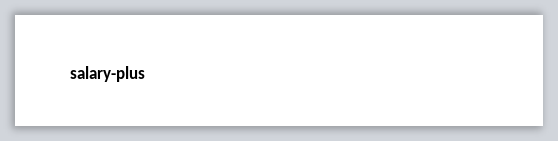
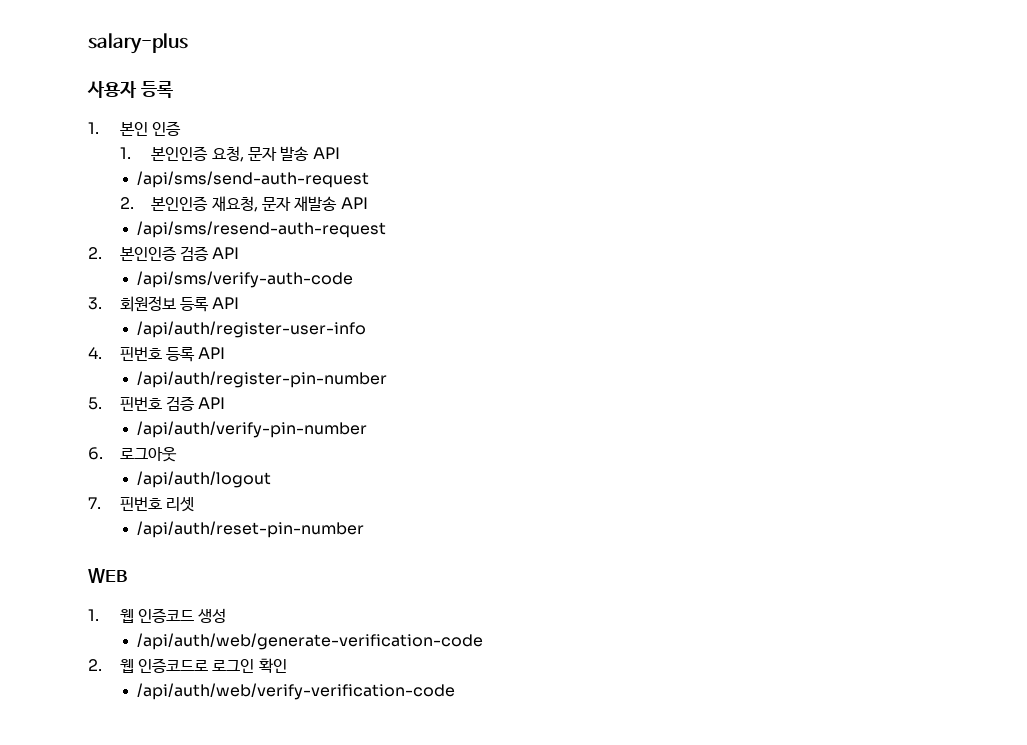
+ 사용자 등록
+ 1. 본인 인증
+ 1. 본인인증 요청, 문자 발송 API
+ /api/sms/send-auth-request
+ 2. 본인인증 재요청, 문자 재발송 API
+ /api/sms/resend-auth-request
+ 2. 본인인증 검증 API
+ /api/sms/verify-auth-code
+ 3. 회원정보 등록 API
+ /api/auth/register-user-info
+ 4. 핀번호 등록 API
+ /api/auth/register-pin-number
+ 5. 핀번호 검증 API
+ /api/auth/verify-pin-number
+ 6. 로그아웃
+ /api/auth/logout
+ 7. 핀번호 리셋
+ /api/auth/reset-pin-number
+ WEB
+ 1. 웹 인증코드 생성
+ /api/auth/web/generate-verification-code
+ 2. 웹 인증코드로 로그인 확인
+ /api/auth/web/verify-verification-code

